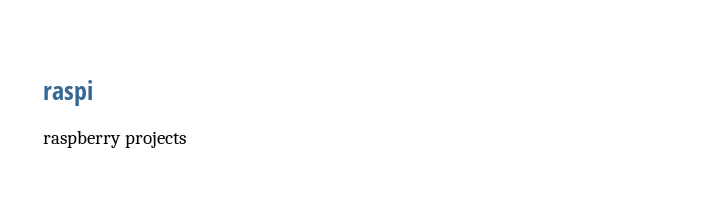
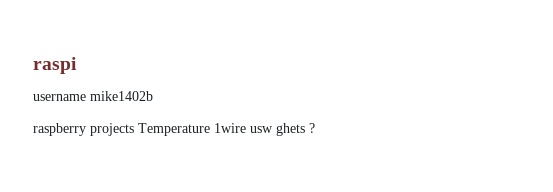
+ username mike1402b
- raspberry projects
+ raspberry projects Temperature 1wire usw ghets ?

